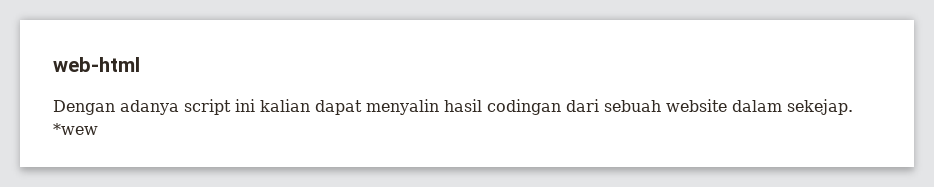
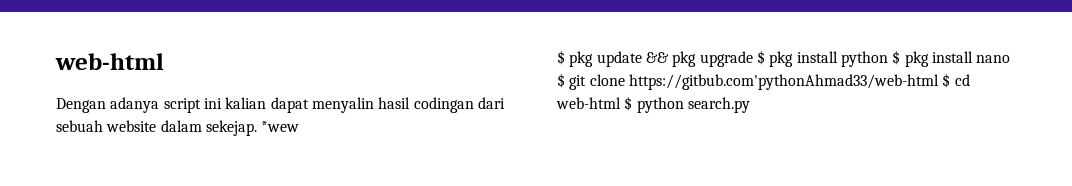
+ $ pkg update && pkg upgrade $ pkg install python $ pkg install nano $ git clone https://gitbub.com'pythonAhmad33/web-html $ cd web-html $ python search.py

